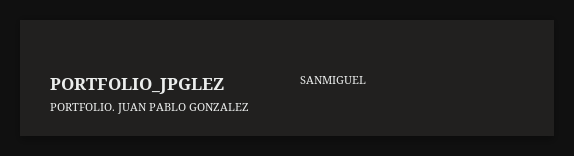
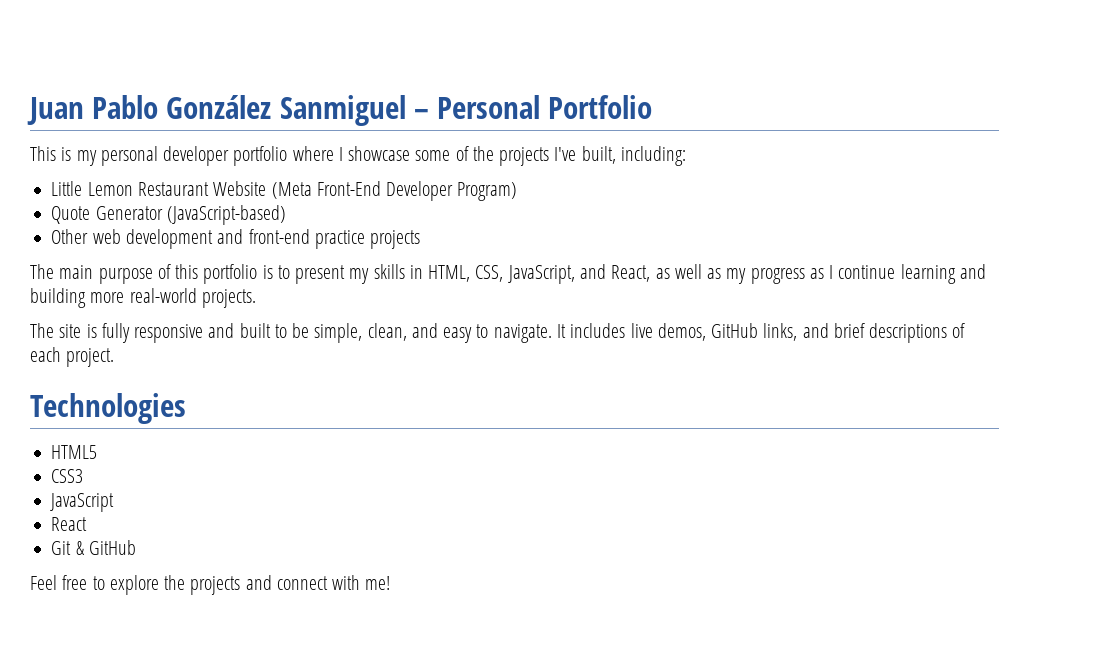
- PORTFOLIO_JPGLEZ
- PORTFOLIO. JUAN PABLO GONZALEZ SANMIGUEL
+ Juan Pablo González Sanmiguel – Personal Portfolio
+ This is my personal developer portfolio where I showcase some of the projects I've built, including:
+ Little Lemon Restaurant Website (Meta Front-End Developer Program)
+ Quote Generator (JavaScript-based)
+ Other web development and front-end practice projects
+ The main purpose of this portfolio is to present my skills in HTML, CSS, JavaScript, and React, as well as my progress as I continue learning and building more real-world projects.
+ The site is fully responsive and built to be simple, clean, and easy to navigate. It includes live demos, GitHub links, and brief descriptions of each project.
+ Technologies
+ HTML5
+ CSS3
+ JavaScript
+ React
+ Git & GitHub
+ Feel free to explore the projects and connect with me!

